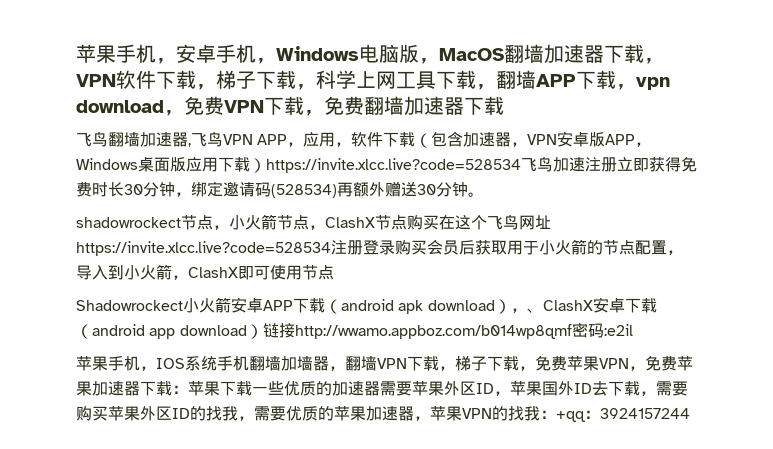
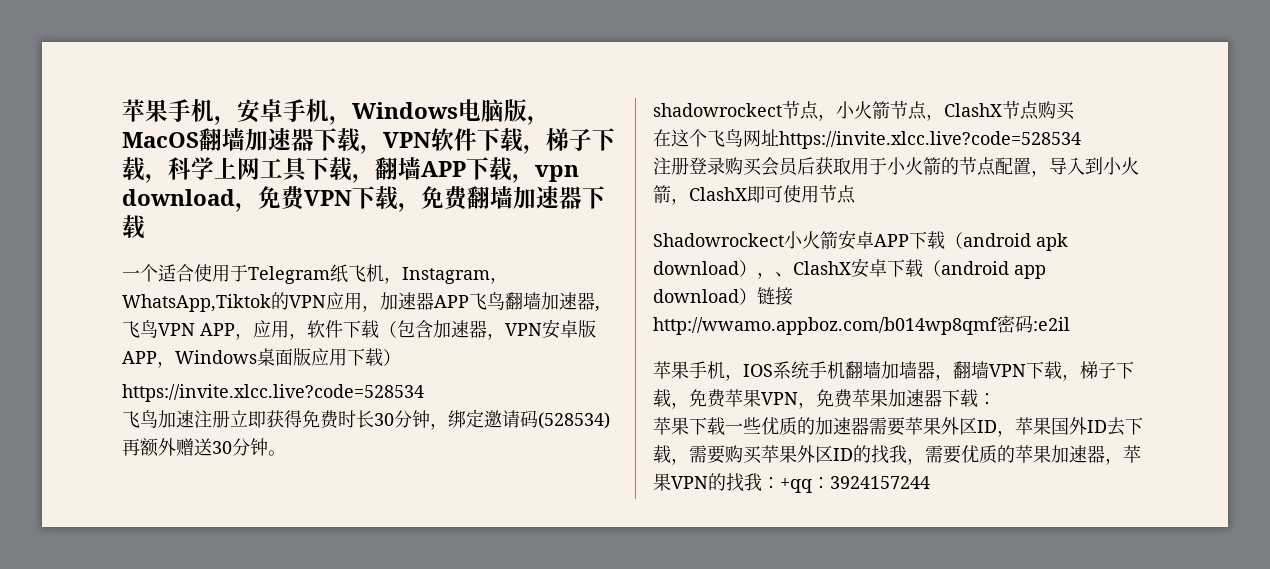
- 飞鸟翻墙加速器,飞鸟VPN APP，应用，软件下载（包含加速器，VPN安卓版APP，Windows桌面版应用下载）https://invite.xlcc.live?code=528534飞鸟加速注册立即获得免费时长30分钟，绑定邀请码(528534)再额外赠送30分钟。
+ 一个适合使用于Telegram纸飞机，Instagram，WhatsApp,Tiktok的VPN应用，加速器APP飞鸟翻墙加速器,飞鸟VPN APP，应用，软件下载（包含加速器，VPN安卓版APP，Windows桌面版应用下载）
+ https://invite.xlcc.live?code=528534
+ 飞鸟加速注册立即获得免费时长30分钟，绑定邀请码(528534)再额外赠送30分钟。
- shadowrockect节点，小火箭节点，ClashX节点购买在这个飞鸟网址https://invite.xlcc.live?code=528534注册登录购买会员后获取用于小火箭的节点配置，导入到小火箭，ClashX即可使用节点
+ shadowrockect节点，小火箭节点，ClashX节点购买
+ 在这个飞鸟网址https://invite.xlcc.live?code=528534
+ 注册登录购买会员后获取用于小火箭的节点配置，导入到小火箭，ClashX即可使用节点
- Shadowrockect小火箭安卓APP下载（android apk download），、ClashX安卓下载（android app download）链接http://wwamo.appboz.com/b014wp8qmf密码:e2il
+ Shadowrockect小火箭安卓APP下载（android apk download），、ClashX安卓下载（android app download）链接
+ http://wwamo.appboz.com/b014wp8qmf密码:e2il
- 苹果手机，IOS系统手机翻墙加墙器，翻墙VPN下载，梯子下载，免费苹果VPN，免费苹果加速器下载：苹果下载一些优质的加速器需要苹果外区ID，苹果国外ID去下载，需要购买苹果外区ID的找我，需要优质的苹果加速器，苹果VPN的找我：+qq：3924157244
+ 苹果手机，IOS系统手机翻墙加墙器，翻墙VPN下载，梯子下载，免费苹果VPN，免费苹果加速器下载：
+ 苹果下载一些优质的加速器需要苹果外区ID，苹果国外ID去下载，需要购买苹果外区ID的找我，需要优质的苹果加速器，苹果VPN的找我：+qq：3924157244

